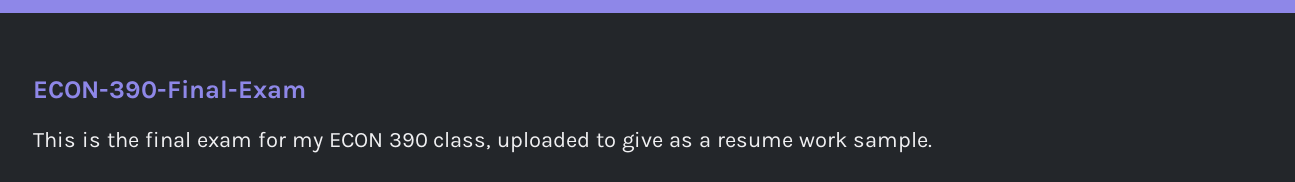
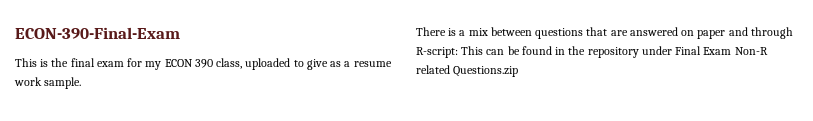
+ There is a mix between questions that are answered on paper and through R-script: This can be found in the repository under Final Exam Non-R related Questions.zip

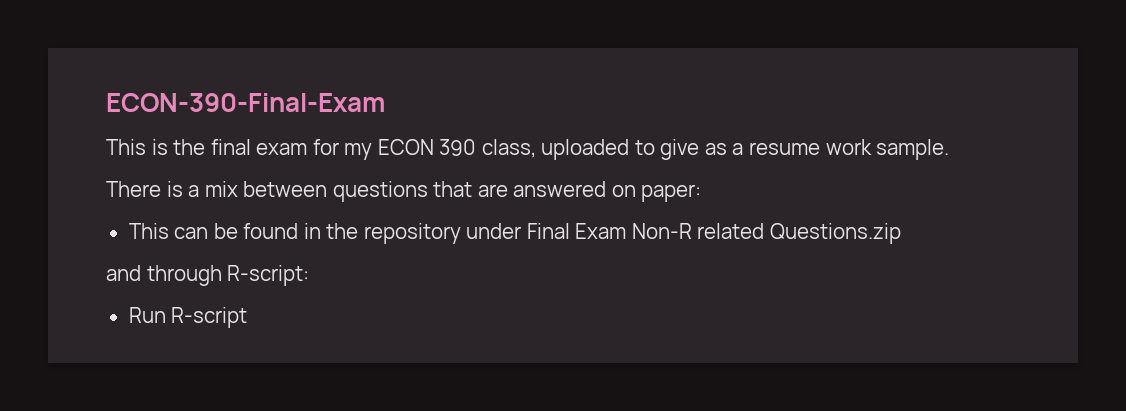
- There is a mix between questions that are answered on paper and through R-script: This can be found in the repository under Final Exam Non-R related Questions.zip
+ There is a mix between questions that are answered on paper:
+ This can be found in the repository under Final Exam Non-R related Questions.zip
+ and through R-script:
+ Run R-script

